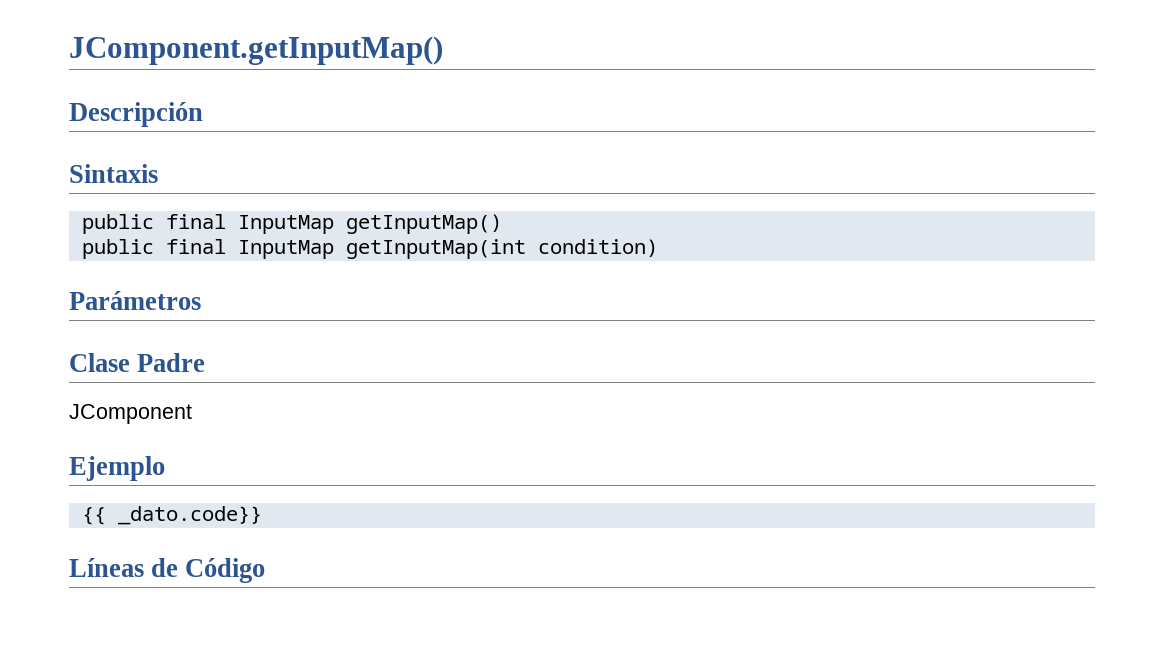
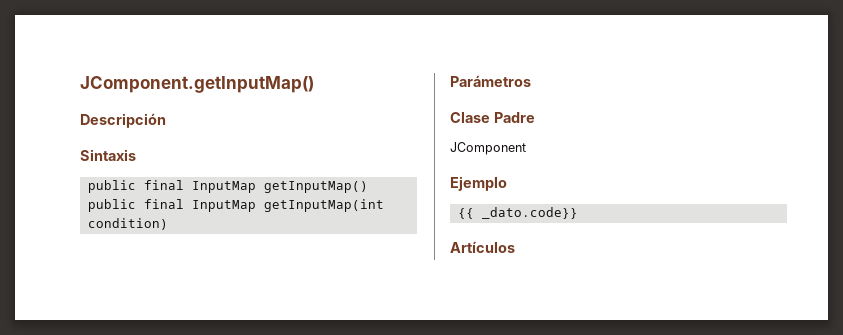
- Líneas de Código
+ Artículos

